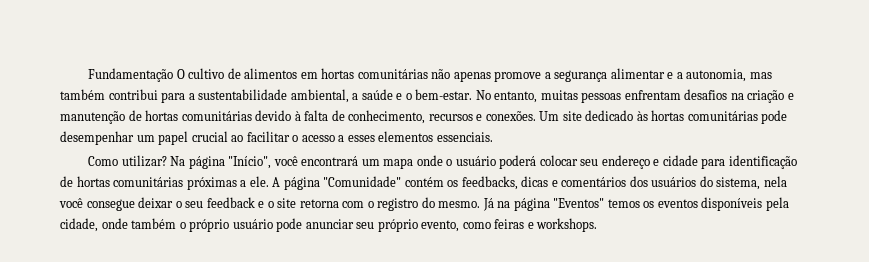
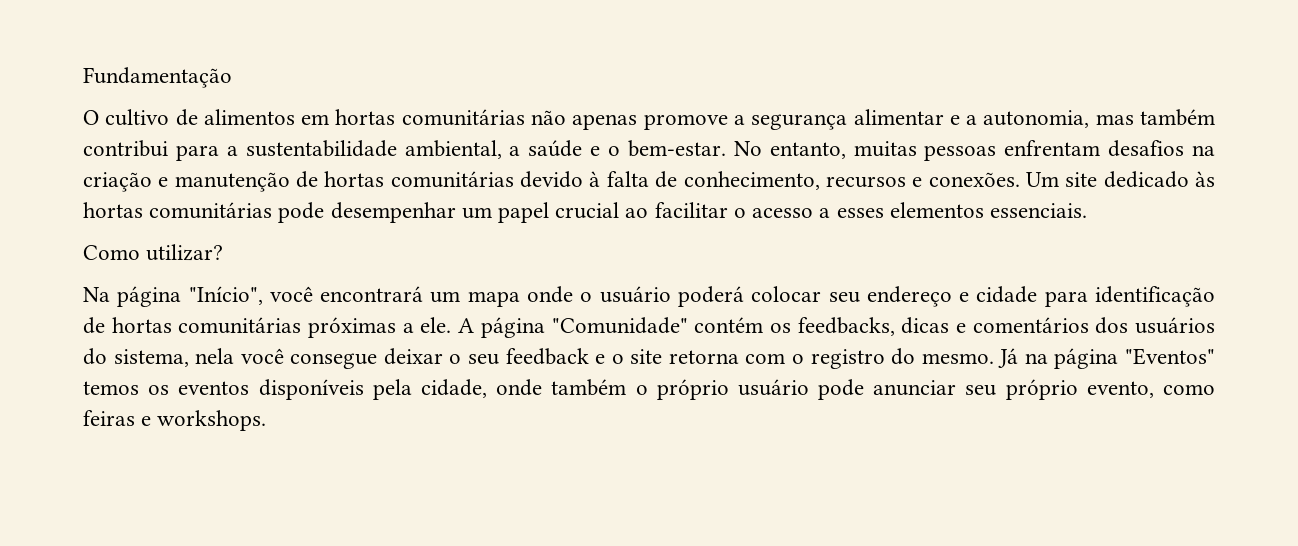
- Fundamentação O cultivo de alimentos em hortas comunitárias não apenas promove a segurança alimentar e a autonomia, mas também contribui para a sustentabilidade ambiental, a saúde e o bem-estar.
+ Fundamentação
+ O cultivo de alimentos em hortas comunitárias não apenas promove a segurança alimentar e a autonomia, mas também contribui para a sustentabilidade ambiental, a saúde e o bem-estar.
- Como utilizar? Na página "Início", você encontrará um mapa onde o usuário poderá colocar seu endereço e cidade para identificação de hortas comunitárias próximas a ele.
+ Como utilizar?
+ Na página "Início", você encontrará um mapa onde o usuário poderá colocar seu endereço e cidade para identificação de hortas comunitárias próximas a ele.

